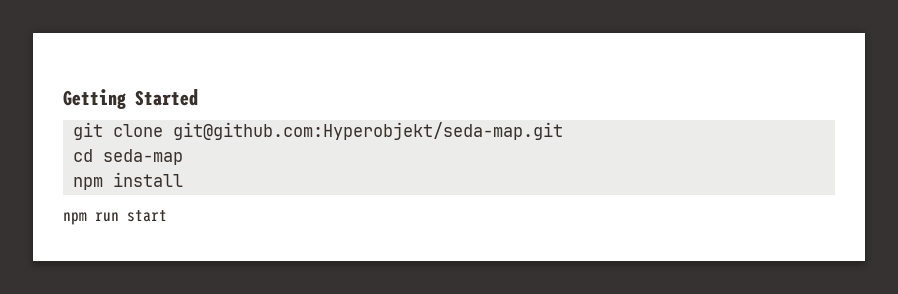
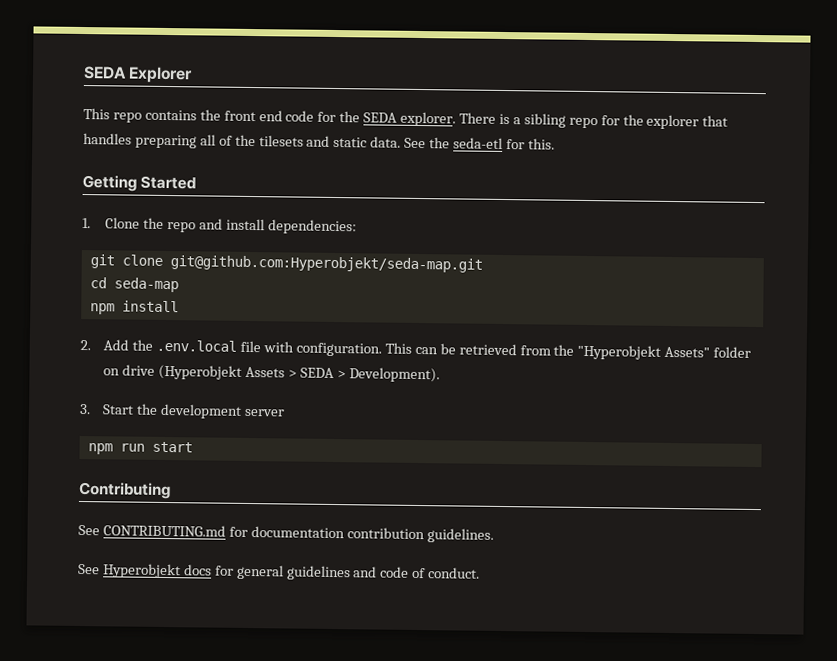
+ SEDA Explorer
+ This repo contains the front end code for the SEDA explorer. There is a sibling repo for the explorer that handles preparing all of the tilesets and static data. See the seda-etl for this.
  Getting Started
+ 1. Clone the repo and install dependencies:
+ 2. Add the .env.local file with configuration. This can be retrieved from the "Hyperobjekt Assets" folder on drive (Hyperobjekt Assets > SEDA > Development).
+ 3. Start the development server
  npm run start
+ Contributing
+ See CONTRIBUTING.md for documentation contribution guidelines.
+ See Hyperobjekt docs for general guidelines and code of conduct.

